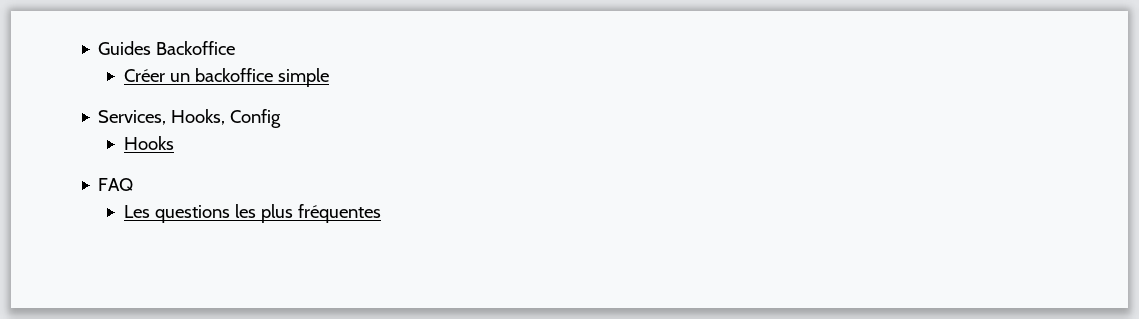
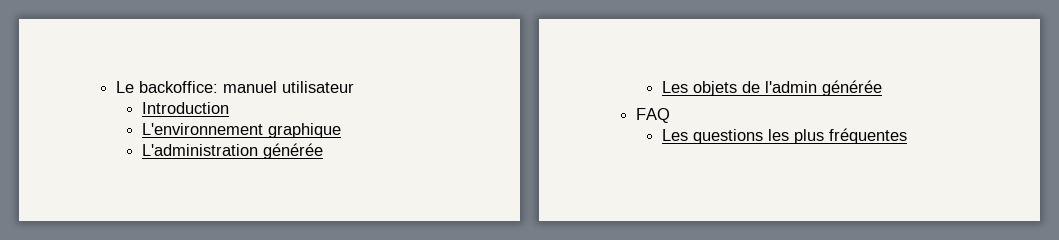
- Guides Backoffice
- Créer un backoffice simple
- Services, Hooks, Config
- Hooks
+ Le backoffice: manuel utilisateur
+ Introduction
+ L'environnement graphique
+ L'administration générée
+ Les objets de l'admin générée

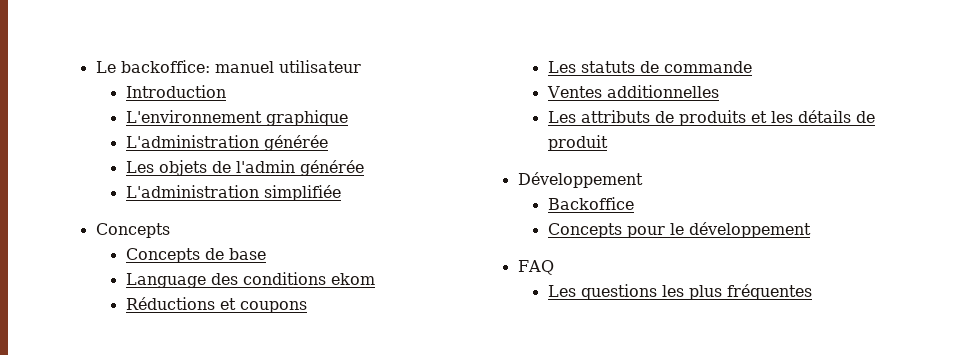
+ L'administration simplifiée
+ Concepts
+ Concepts de base
+ Language des conditions ekom
+ Réductions et coupons
+ Les statuts de commande
+ Ventes additionnelles
+ Les attributs de produits et les détails de produit
+ Développement
+ Backoffice
+ Concepts pour le développement

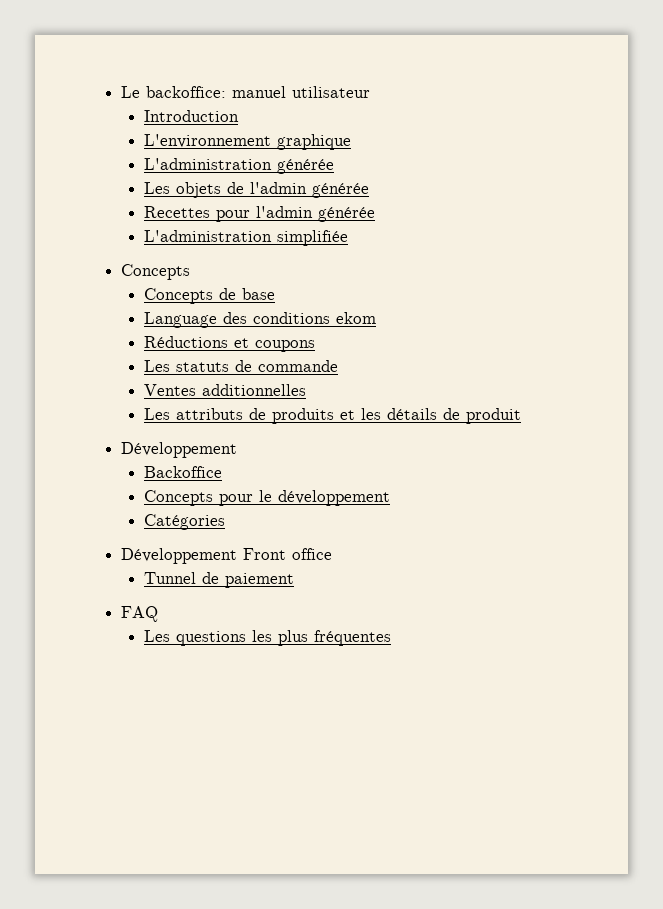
+ Recettes pour l'admin générée
+ Catégories
+ Développement Front office
+ Tunnel de paiement

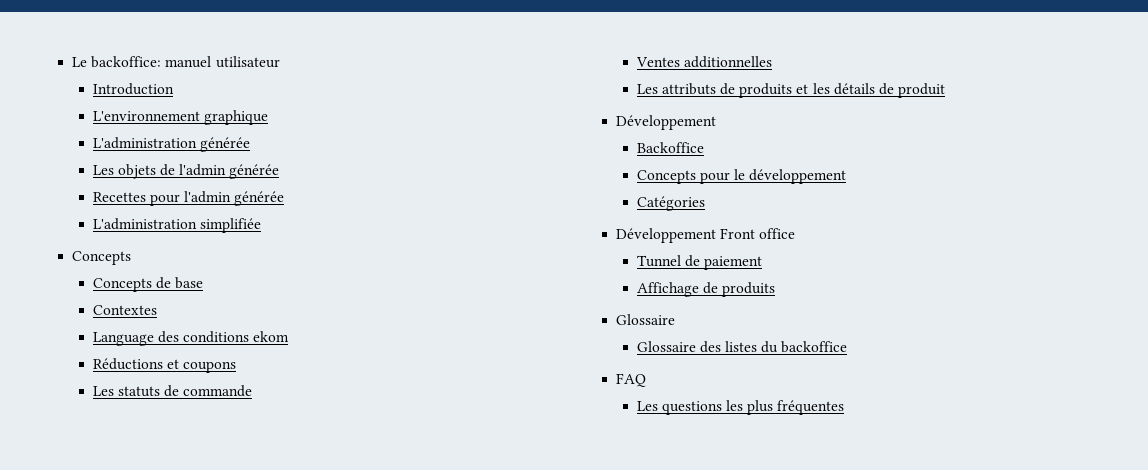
+ Contextes
+ Affichage de produits
+ Glossaire
+ Glossaire des listes du backoffice

